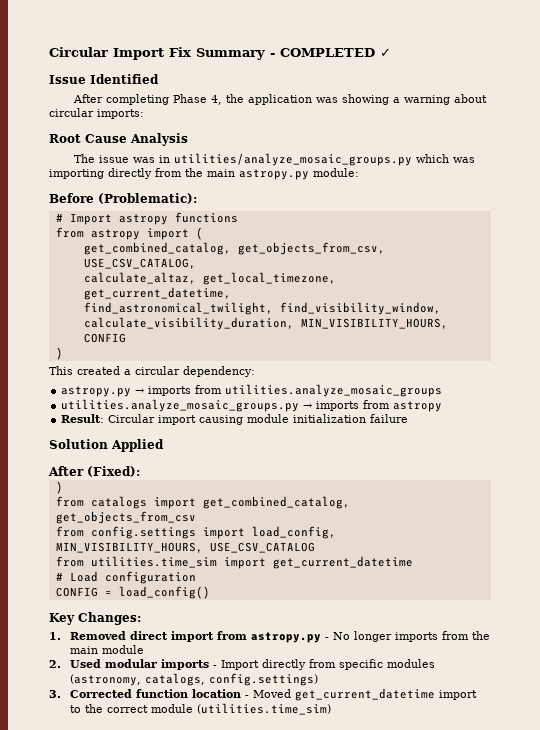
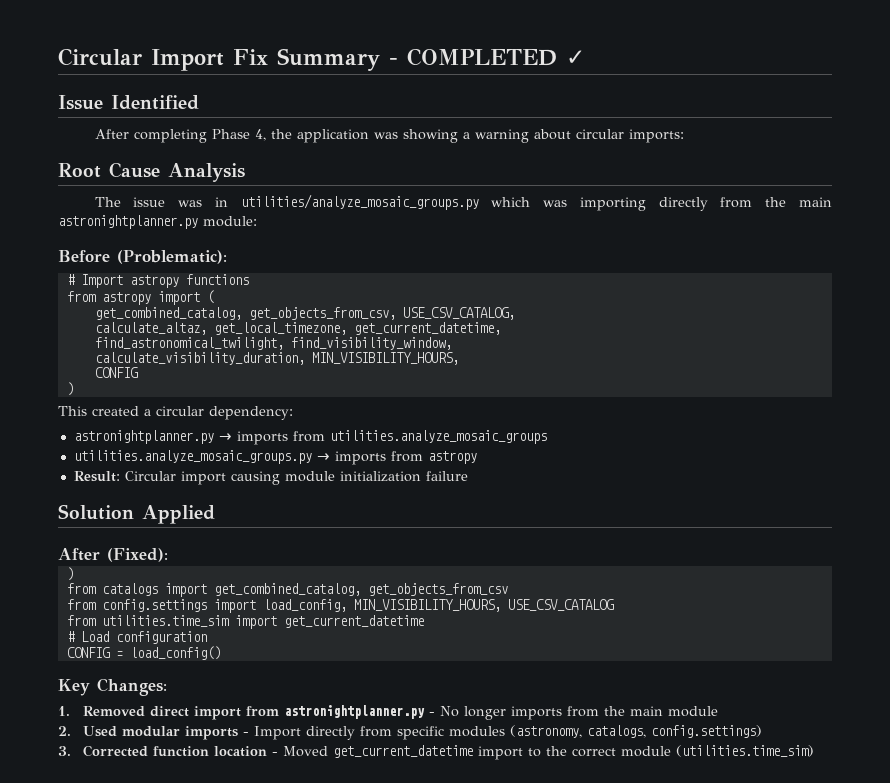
- The issue was in utilities/analyze_mosaic_groups.py which was importing directly from the main astropy.py module:
+ The issue was in utilities/analyze_mosaic_groups.py which was importing directly from the main astronightplanner.py module:
- astropy.py → imports from utilities.analyze_mosaic_groups
+ astronightplanner.py → imports from utilities.analyze_mosaic_groups
- 1. Removed direct import from astropy.py - No longer imports from the main module
+ 1. Removed direct import from astronightplanner.py - No longer imports from the main module

